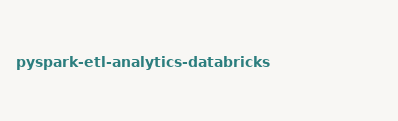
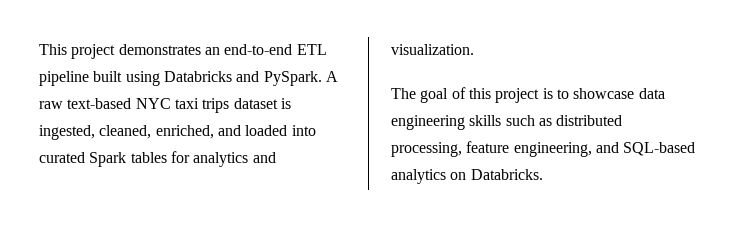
- pyspark-etl-analytics-databricks
+ This project demonstrates an end-to-end ETL pipeline built using Databricks and PySpark. A raw text-based NYC taxi trips dataset is ingested, cleaned, enriched, and loaded into curated Spark tables for analytics and visualization.
+ The goal of this project is to showcase data engineering skills such as distributed processing, feature engineering, and SQL-based analytics on Databricks.

